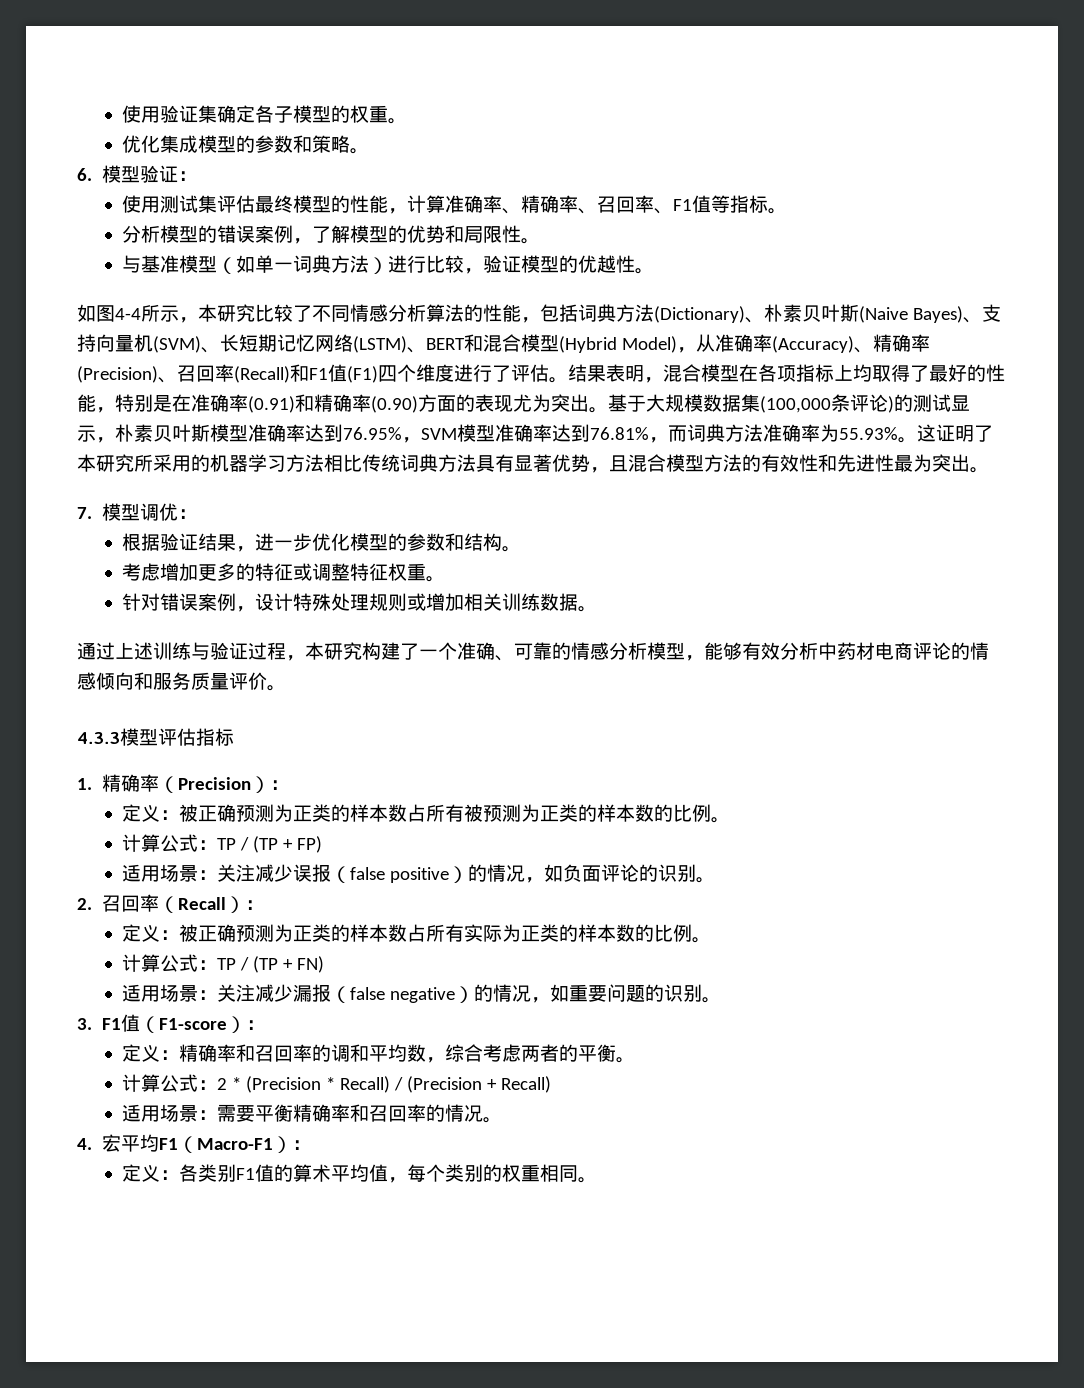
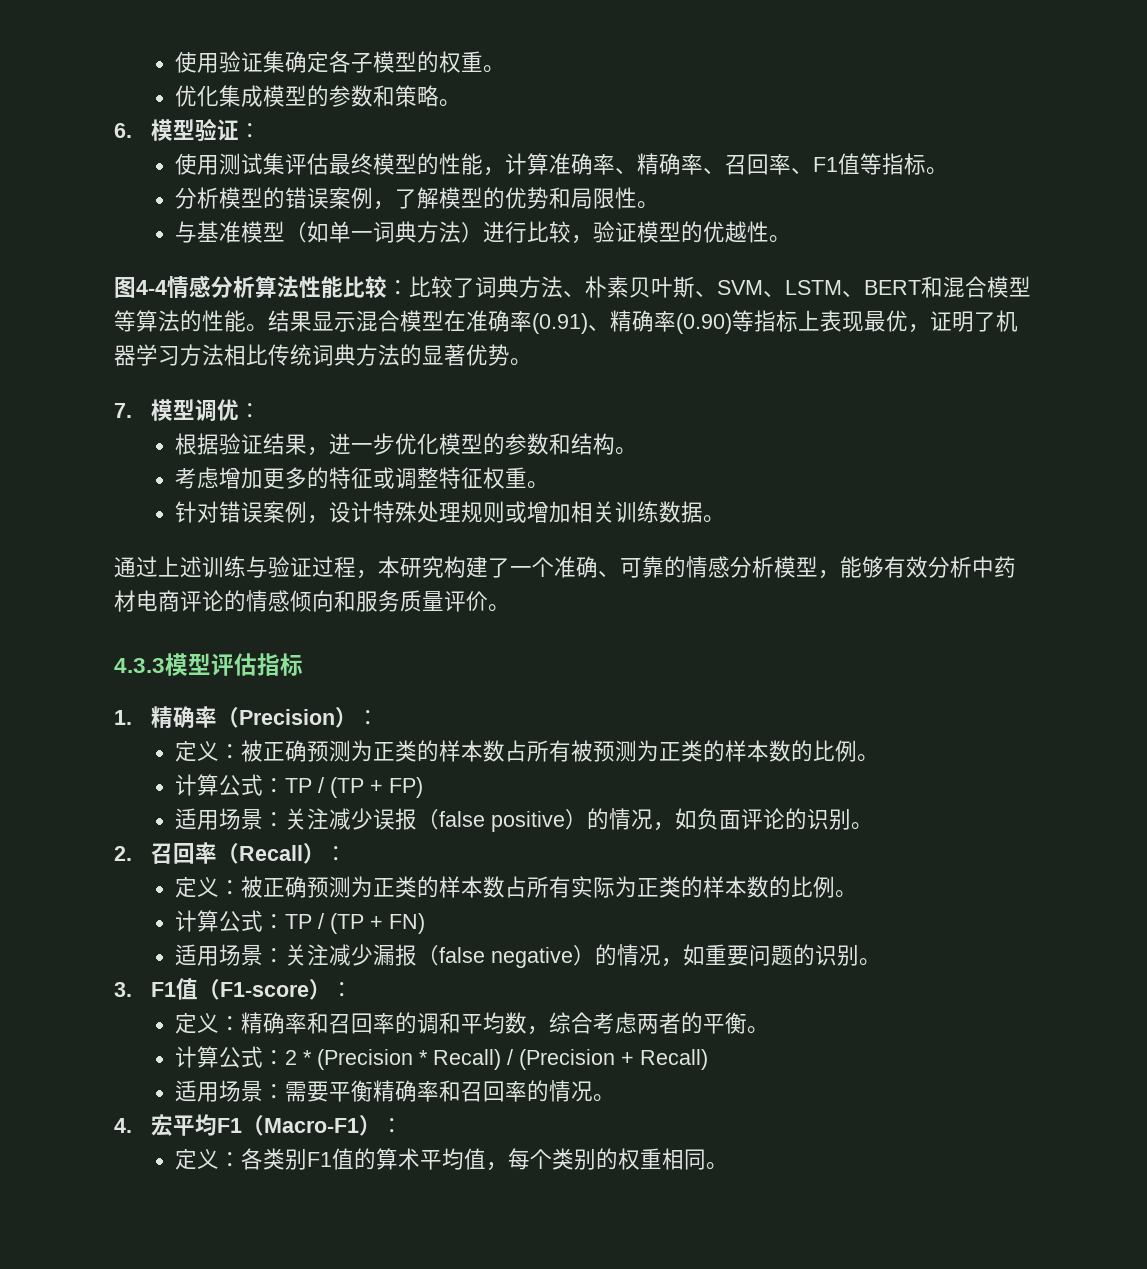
- 如图4-4所示，本研究比较了不同情感分析算法的性能，包括词典方法(Dictionary)、朴素贝叶斯(Naive Bayes)、支持向量机(SVM)、长短期记忆网络(LSTM)、BERT和混合模型(Hybrid Model)，从准确率(Accuracy)、精确率(Precision)、召回率(Recall)和F1值(F1)四个维度进行了评估。结果表明，混合模型在各项指标上均取得了最好的性能，特别是在准确率(0.91)和精确率(0.90)方面的表现尤为突出。基于大规模数据集(100,000条评论)的测试显示，朴素贝叶斯模型准确率达到76.95%，SVM模型准确率达到76.81%，而词典方法准确率为55.93%。这证明了本研究所采用的机器学习方法相比传统词典方法具有显著优势，且混合模型方法的有效性和先进性最为突出。
+ 图4-4情感分析算法性能比较：比较了词典方法、朴素贝叶斯、SVM、LSTM、BERT和混合模型等算法的性能。结果显示混合模型在准确率(0.91)、精确率(0.90)等指标上表现最优，证明了机器学习方法相比传统词典方法的显著优势。

